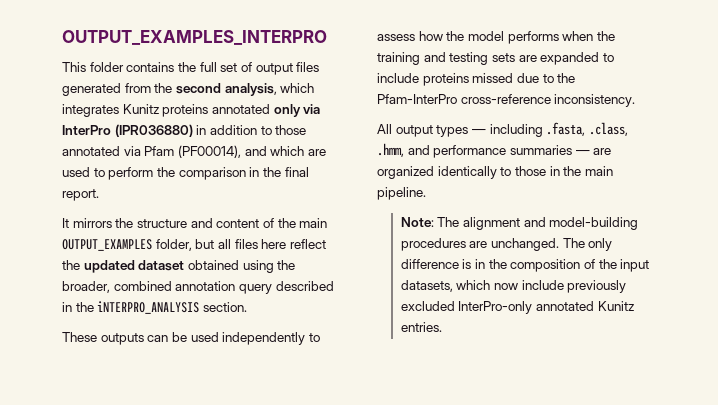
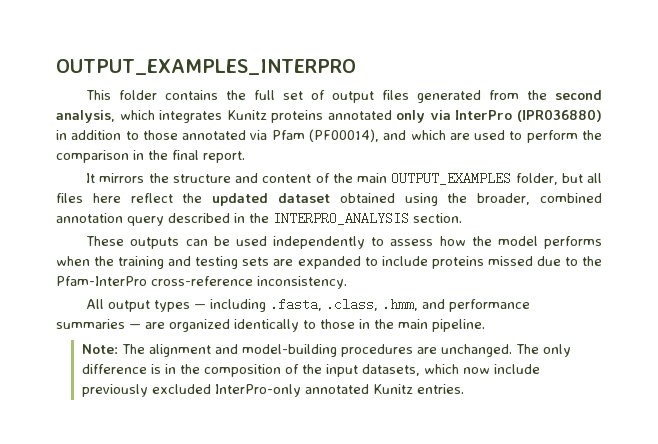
- It mirrors the structure and content of the main OUTPUT_EXAMPLES folder, but all files here reflect the updated dataset obtained using the broader, combined annotation query described in the iNTERPRO_ANALYSIS section.
+ It mirrors the structure and content of the main OUTPUT_EXAMPLES folder, but all files here reflect the updated dataset obtained using the broader, combined annotation query described in the INTERPRO_ANALYSIS section.

